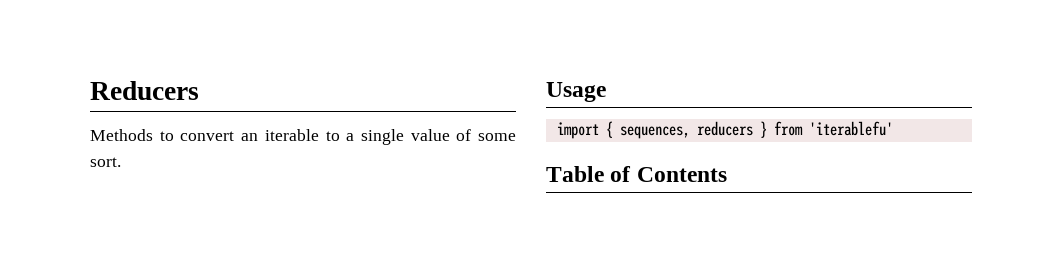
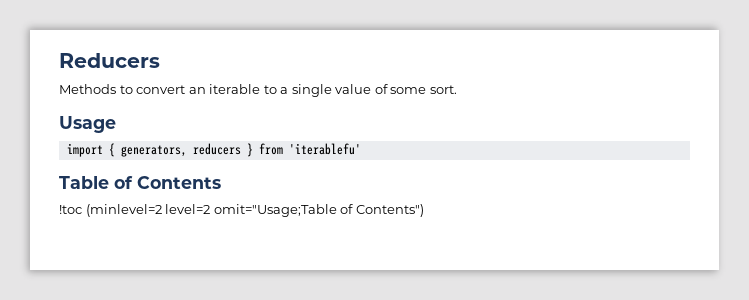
- import { sequences, reducers } from 'iterablefu'
+ import { generators, reducers } from 'iterablefu'
+ !toc (minlevel=2 level=2 omit="Usage;Table of Contents")

